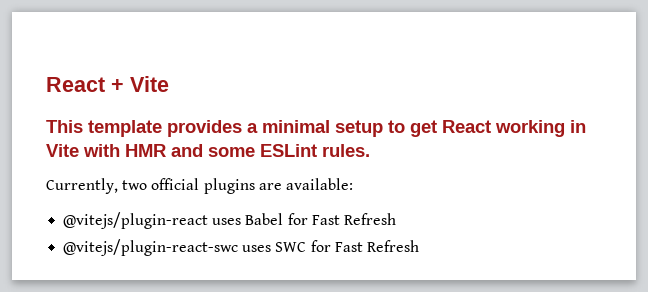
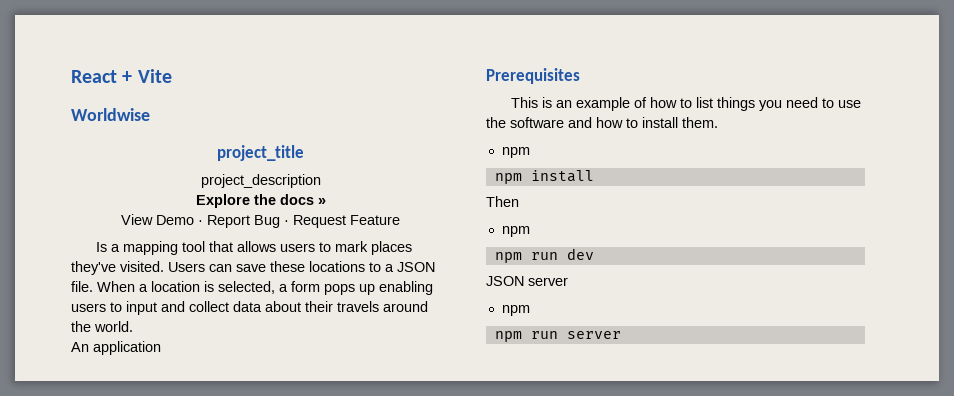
- This template provides a minimal setup to get React working in Vite with HMR and some ESLint rules.
- Currently, two official plugins are available:
- @vitejs/plugin-react uses Babel for Fast Refresh
- @vitejs/plugin-react-swc uses SWC for Fast Refresh
+ Worldwise
+ project_title
+ project_description
+ Explore the docs »
+ View Demo · Report Bug · Request Feature
+ Is a mapping tool that allows users to mark places they've visited. Users can save these locations to a JSON file. When a location is selected, a form pops up enabling users to input and collect data about their travels around the world.
+ An application
+ Prerequisites
+ This is an example of how to list things you need to use the software and how to install them.
+ npm
+ npm install
+ Then
+ npm
+ npm run dev
+ JSON server
+ npm
+ npm run server

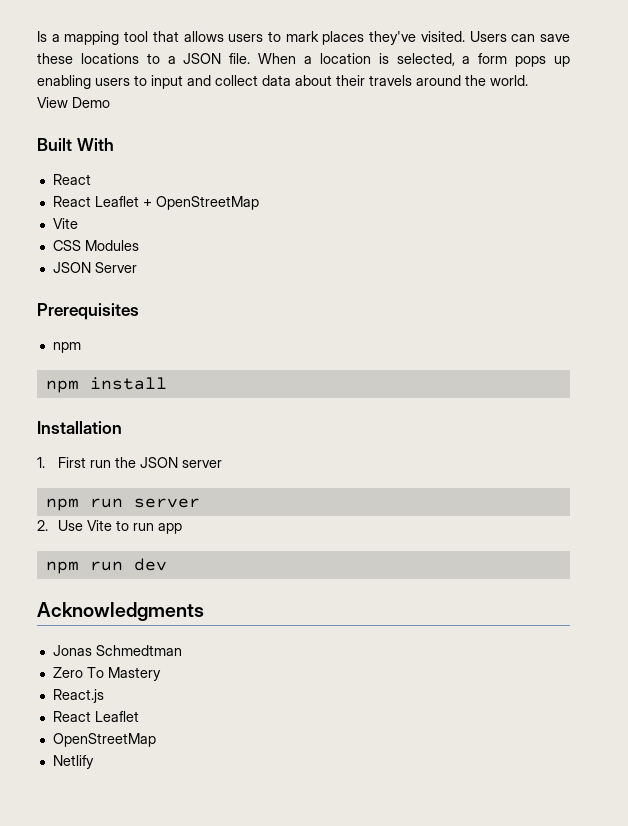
- React + Vite
- Worldwise
- project_title
- project_description
- Explore the docs »
- View Demo · Report Bug · Request Feature
- An application
+ View Demo
+ Built With
+ React
+ React Leaflet + OpenStreetMap
+ Vite
+ CSS Modules
+ JSON Server
  Prerequisites
- This is an example of how to list things you need to use the software and how to install them.
  npm
  npm install
- Then
- npm
+ Installation
+ 1. First run the JSON server
+ npm run server
+ 2. Use Vite to run app
  npm run dev
- JSON server
- npm
- npm run server
+ Acknowledgments
+ Jonas Schmedtman
+ Zero To Mastery
+ React.js
+ React Leaflet
+ OpenStreetMap
+ Netlify

